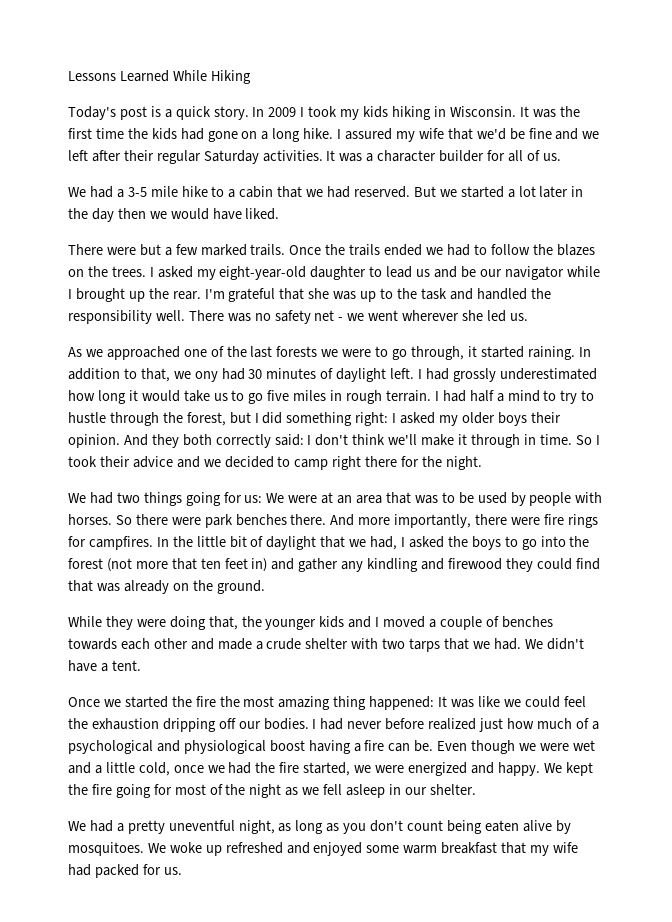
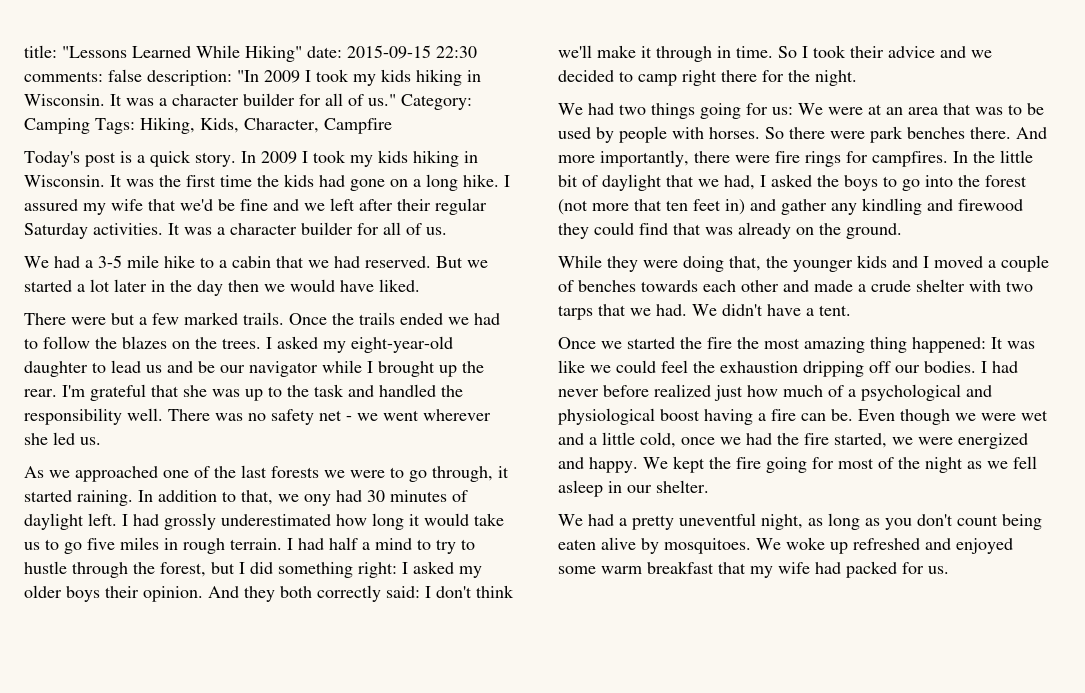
- Lessons Learned While Hiking
+ title: "Lessons Learned While Hiking" date: 2015-09-15 22:30 comments: false description: "In 2009 I took my kids hiking in Wisconsin. It was a character builder for all of us." Category: Camping Tags: Hiking, Kids, Character, Campfire

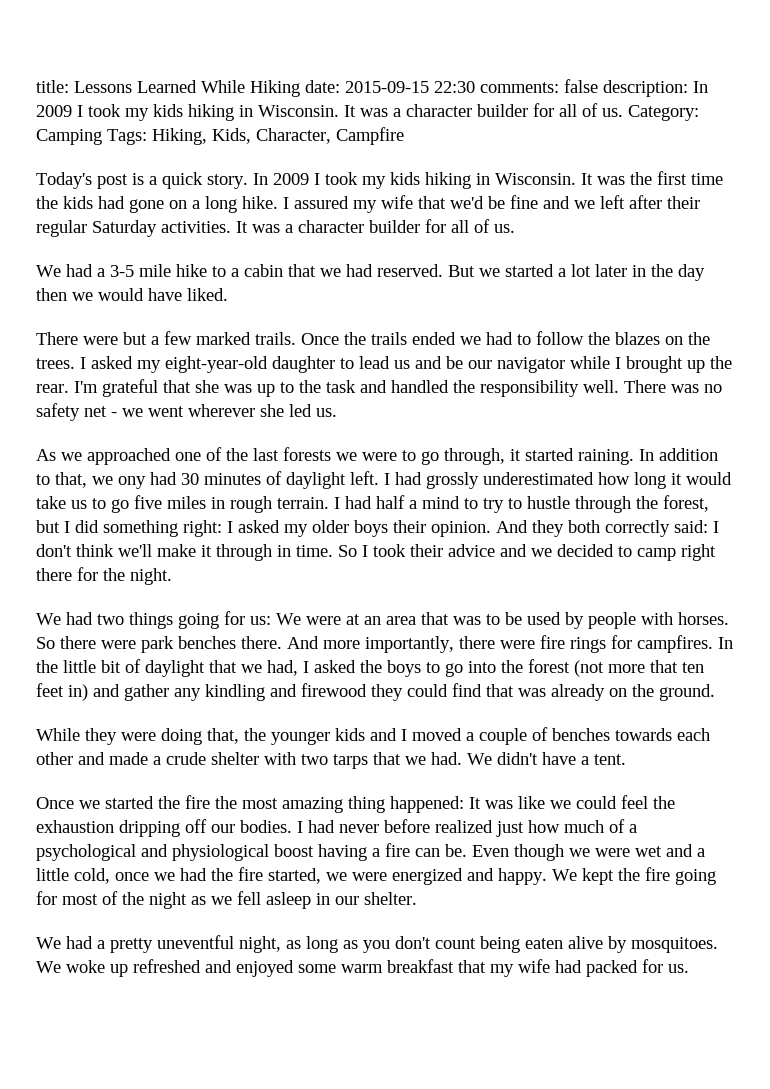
- title: "Lessons Learned While Hiking" date: 2015-09-15 22:30 comments: false description: "In 2009 I took my kids hiking in Wisconsin. It was a character builder for all of us."
+ title: Lessons Learned While Hiking date: 2015-09-15 22:30 comments: false description: In 2009 I took my kids hiking in Wisconsin. It was a character builder for all of us.

